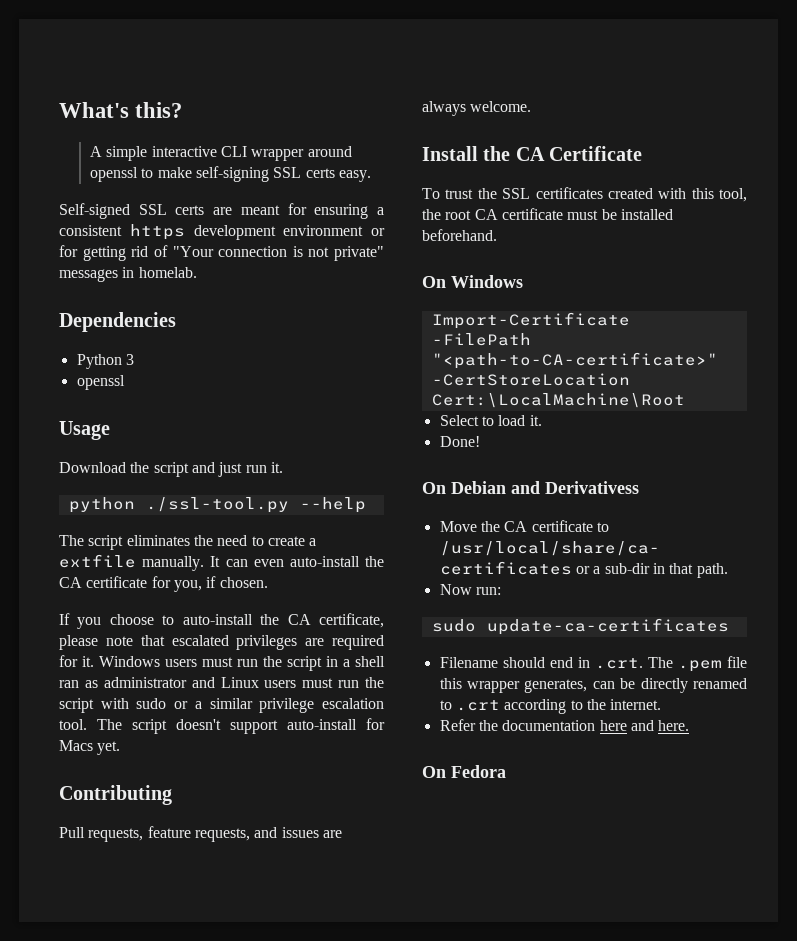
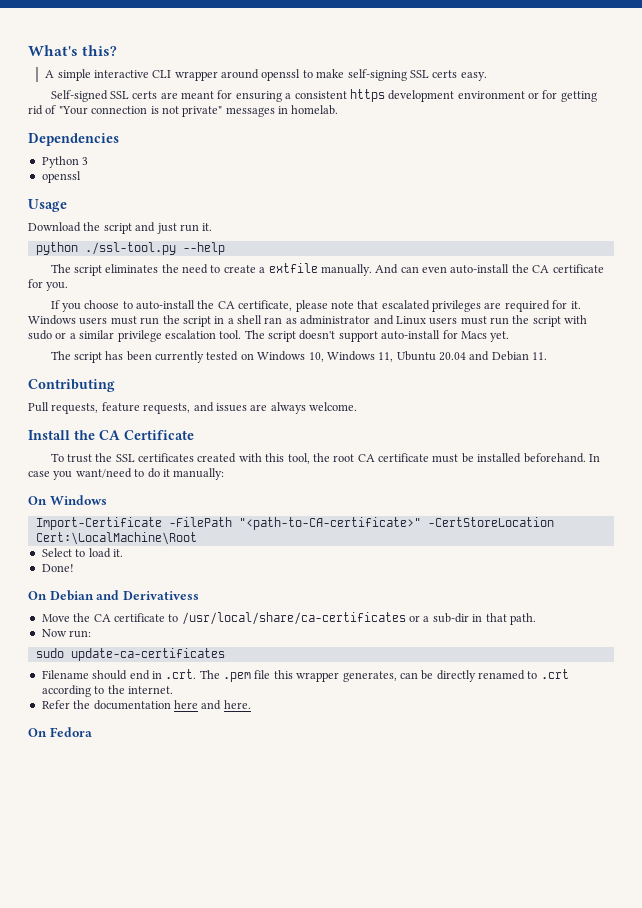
- It can even auto-install the CA certificate for you, if chosen.
+ And can even auto-install the CA certificate for you.
+ The script has been currently tested on Windows 10, Windows 11, Ubuntu 20.04 and Debian 11.
+ In case you want/need to do it manually:

